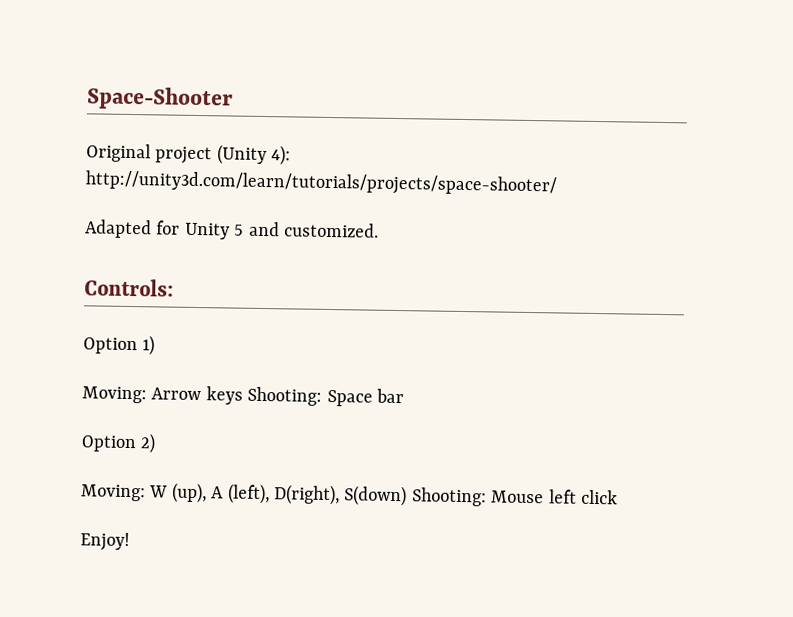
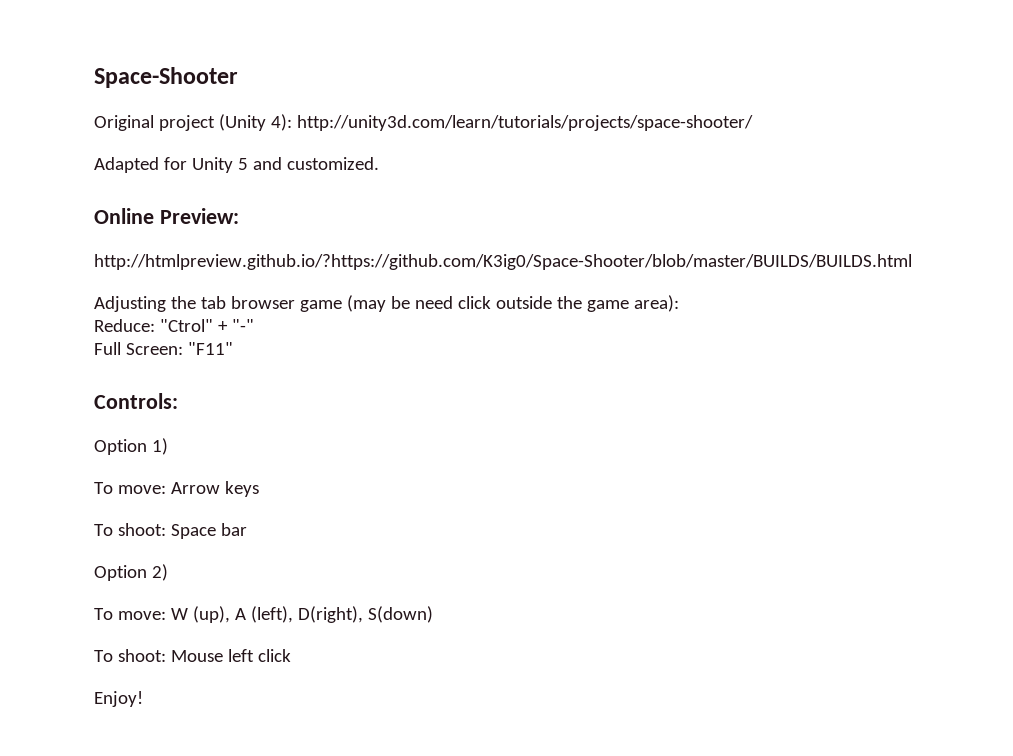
+ Online Preview:
+ http://htmlpreview.github.io/?https://github.com/K3ig0/Space-Shooter/blob/master/BUILDS/BUILDS.html
+ Adjusting the tab browser game (may be need click outside the game area):
+ Reduce: "Ctrol" + "-"
+ Full Screen: "F11"
- Moving: Arrow keys Shooting: Space bar
+ To move: Arrow keys
+ To shoot: Space bar
- Moving: W (up), A (left), D(right), S(down) Shooting: Mouse left click
+ To move: W (up), A (left), D(right), S(down)
+ To shoot: Mouse left click

